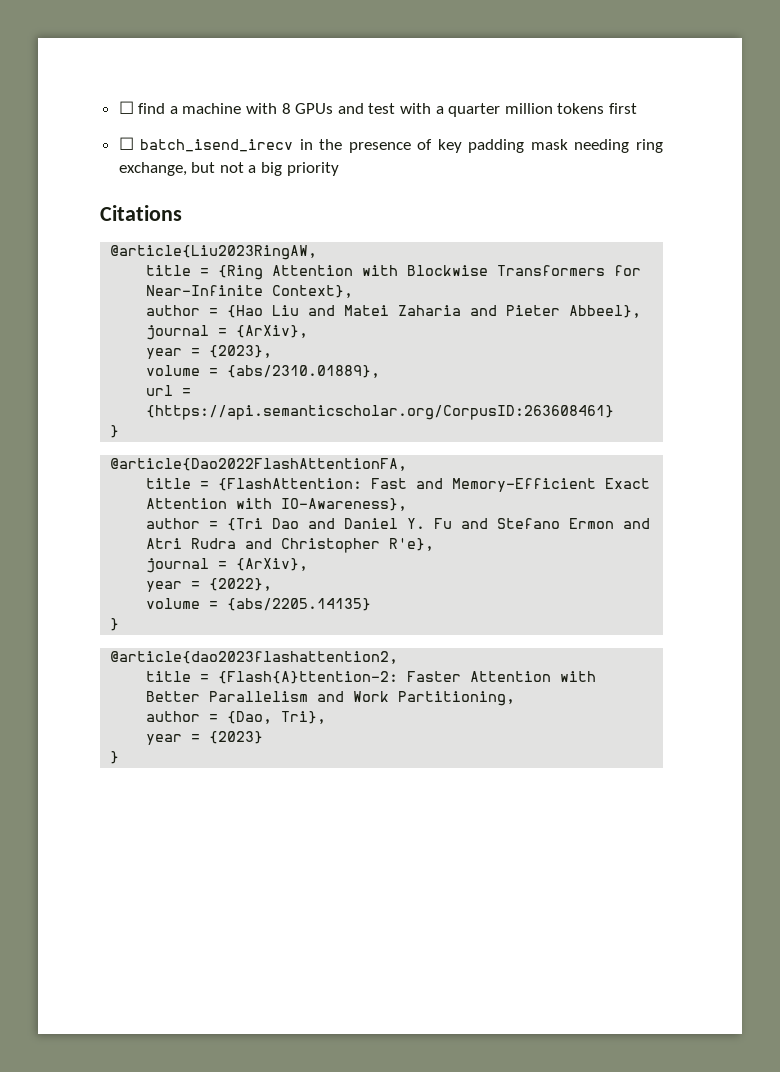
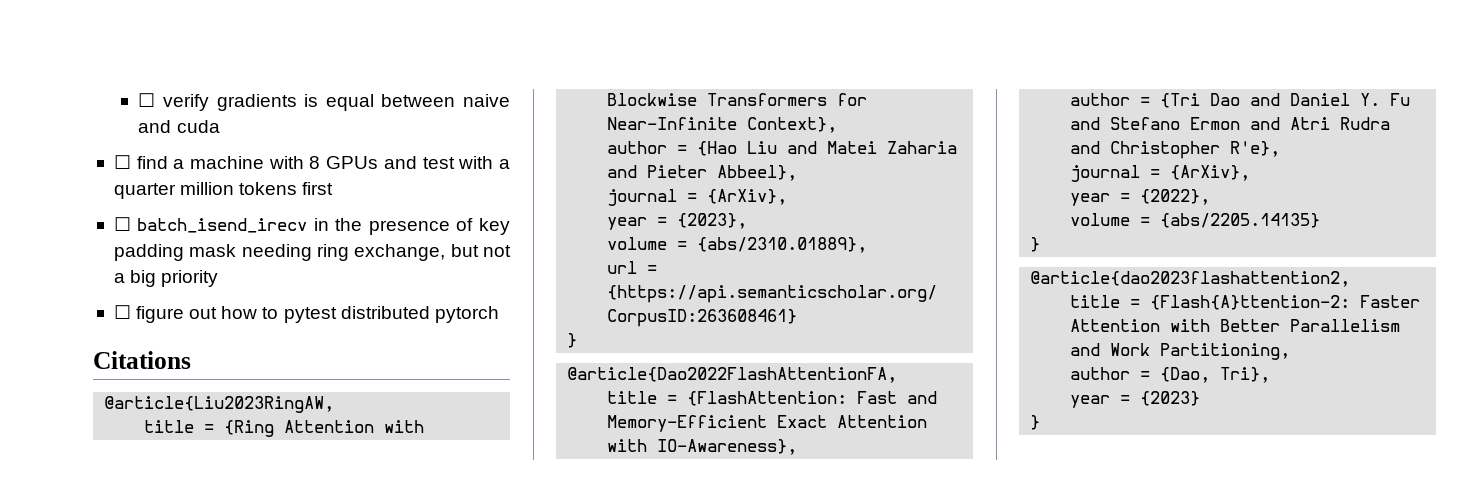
+ ☐ verify gradients is equal between naive and cuda
+ ☐ figure out how to pytest distributed pytorch

